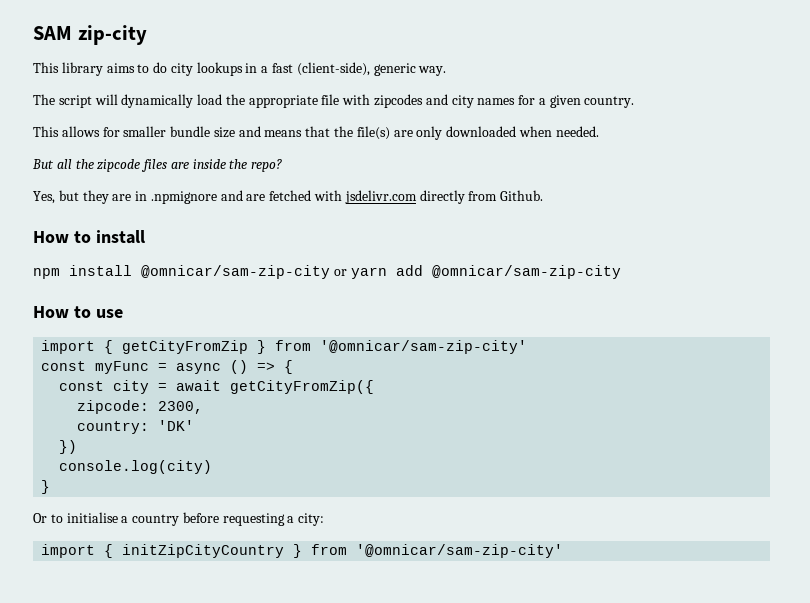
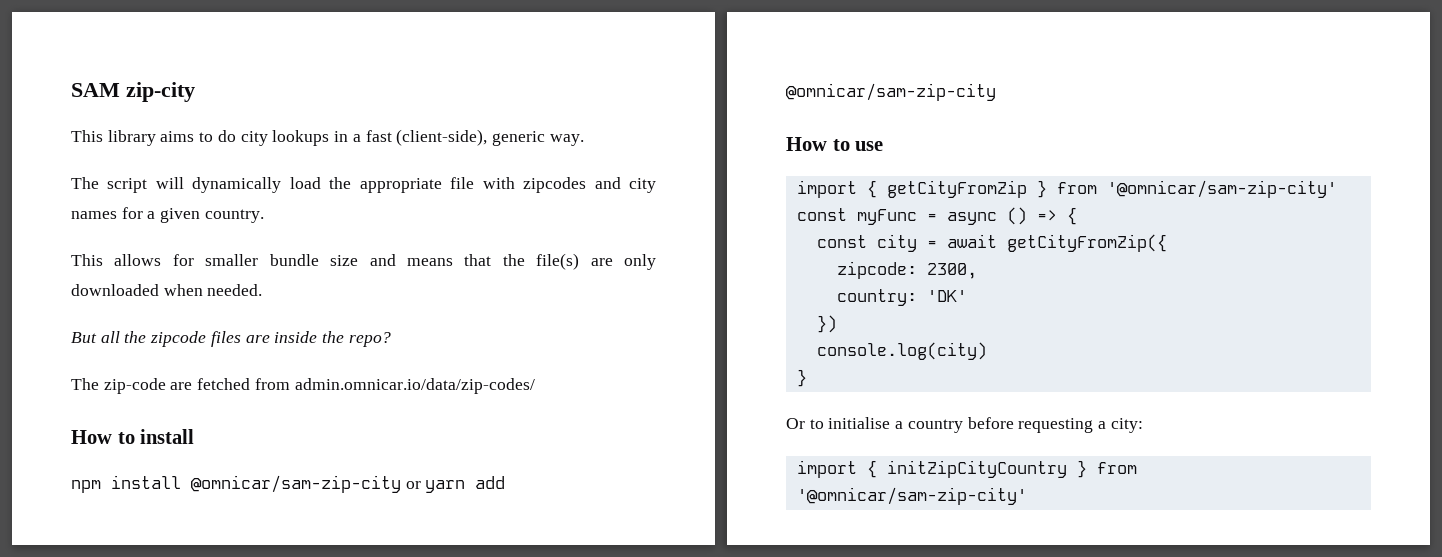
- Yes, but they are in .npmignore and are fetched with jsdelivr.com directly from Github.
+ The zip-code are fetched from admin.omnicar.io/data/zip-codes/

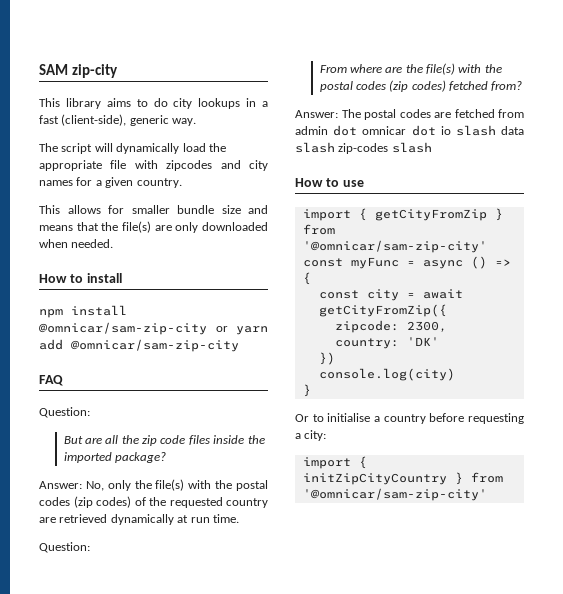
- But all the zipcode files are inside the repo?
- The zip-code are fetched from admin.omnicar.io/data/zip-codes/
+ FAQ
+ Question:
+ But are all the zip code files inside the imported package?
+ Answer: No, only the file(s) with the postal codes (zip codes) of the requested country are retrieved dynamically at run time.
+ Question:
+ From where are the file(s) with the postal codes (zip codes) fetched from?
+ Answer: The postal codes are fetched from admin dot omnicar dot io slash data slash zip-codes slash

